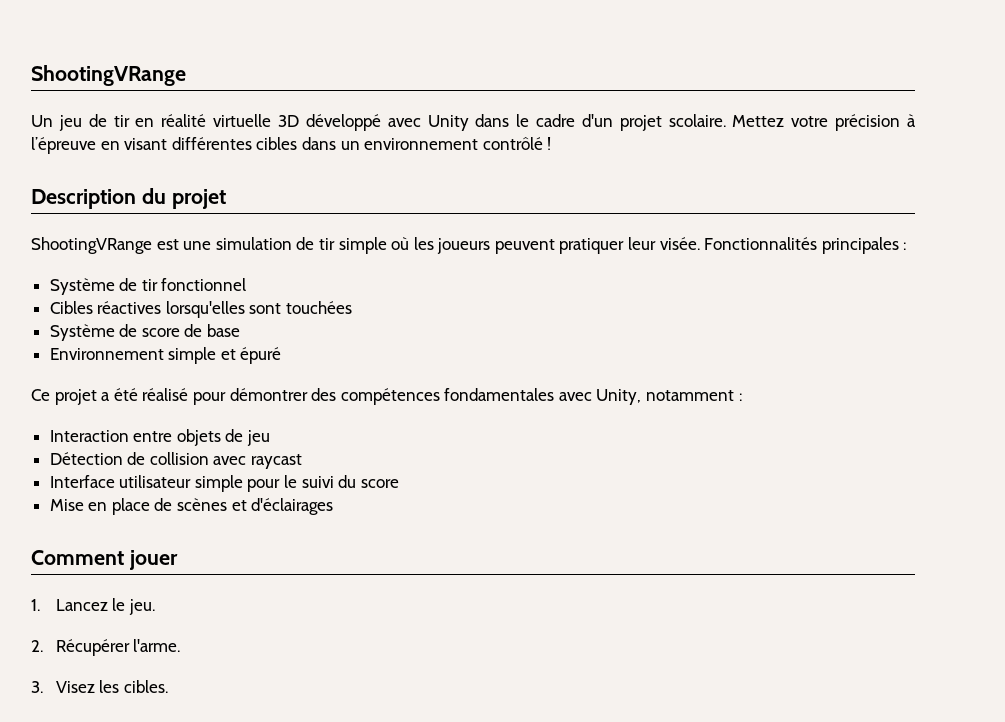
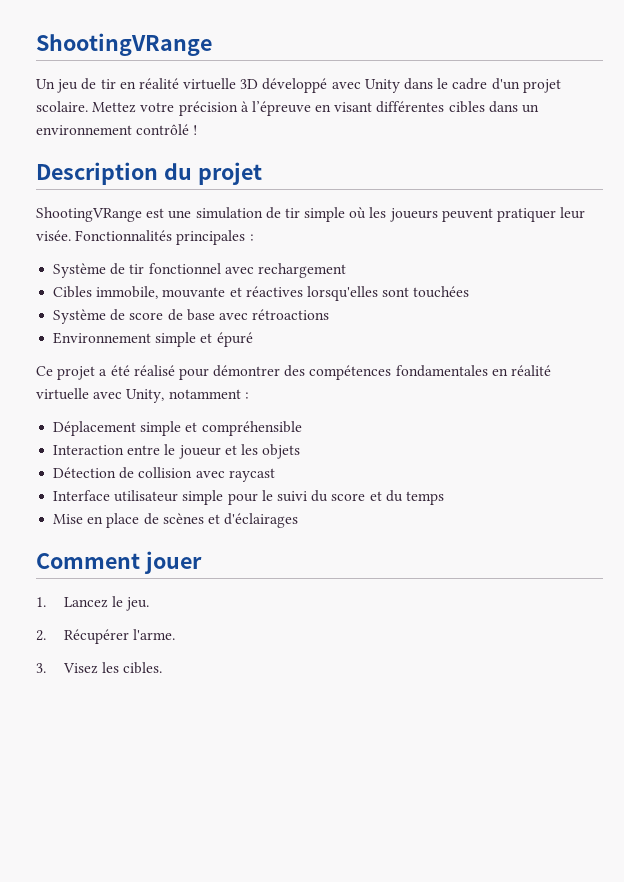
- Système de tir fonctionnel
+ Système de tir fonctionnel avec rechargement
- Cibles réactives lorsqu'elles sont touchées
+ Cibles immobile, mouvante et réactives lorsqu'elles sont touchées
- Système de score de base
+ Système de score de base avec rétroactions
- Ce projet a été réalisé pour démontrer des compétences fondamentales avec Unity, notamment :
+ Ce projet a été réalisé pour démontrer des compétences fondamentales en réalité virtuelle avec Unity, notamment :
- Interaction entre objets de jeu
+ Déplacement simple et compréhensible
+ Interaction entre le joueur et les objets
- Interface utilisateur simple pour le suivi du score
+ Interface utilisateur simple pour le suivi du score et du temps

